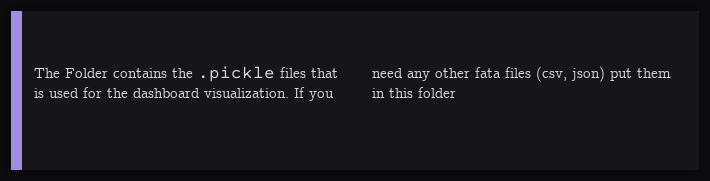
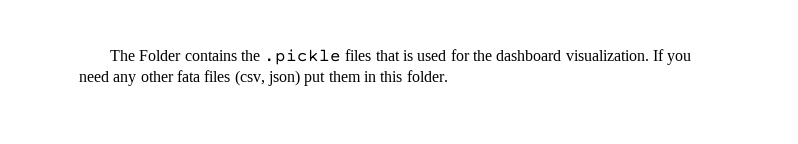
- If you need any other fata files (csv, json) put them in this folder
+ If you need any other fata files (csv, json) put them in this folder.

